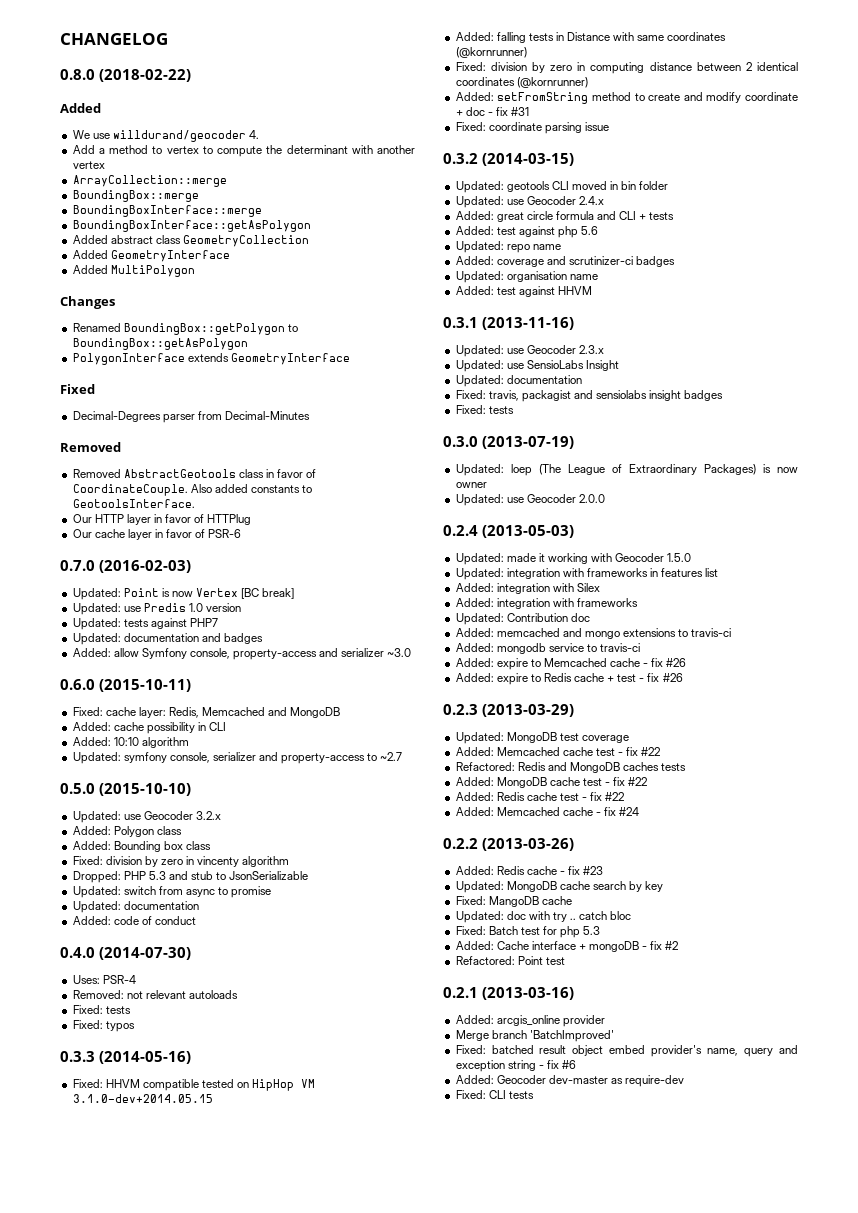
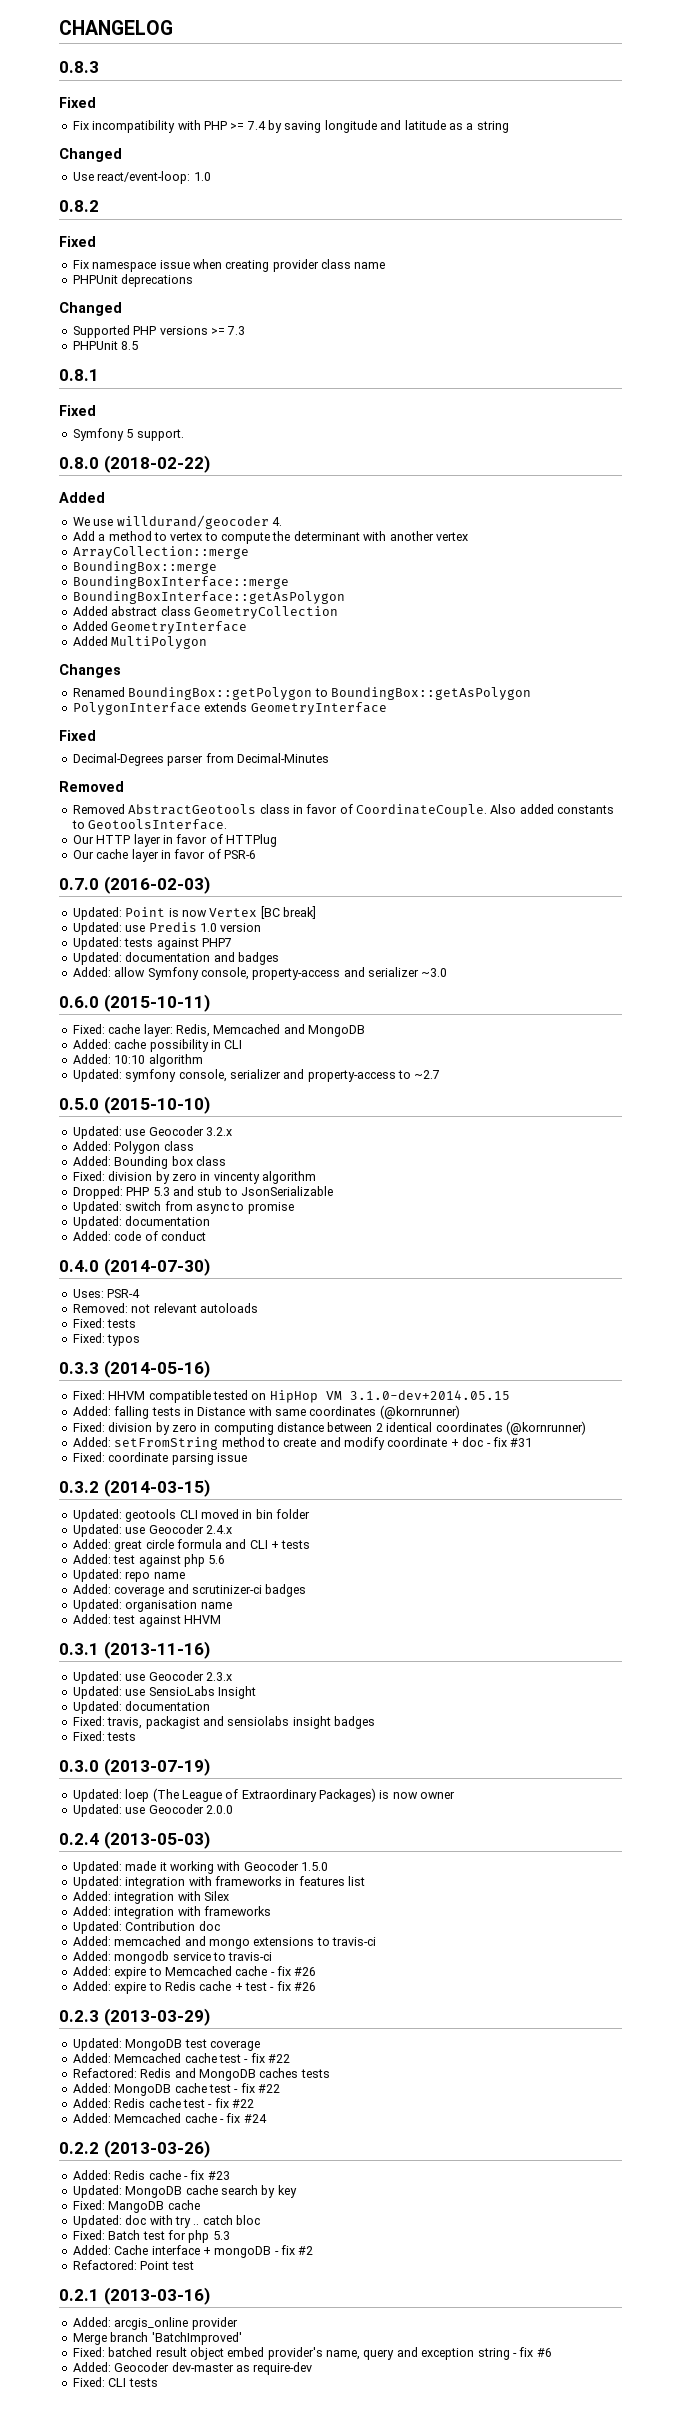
+ 0.8.3
+ Fixed
+ Fix incompatibility with PHP >= 7.4 by saving longitude and latitude as a string
+ Changed
+ Use react/event-loop: 1.0
+ 0.8.2
+ Fixed
+ Fix namespace issue when creating provider class name
+ PHPUnit deprecations
+ Changed
+ Supported PHP versions >= 7.3
+ PHPUnit 8.5
+ 0.8.1
+ Fixed
+ Symfony 5 support.

